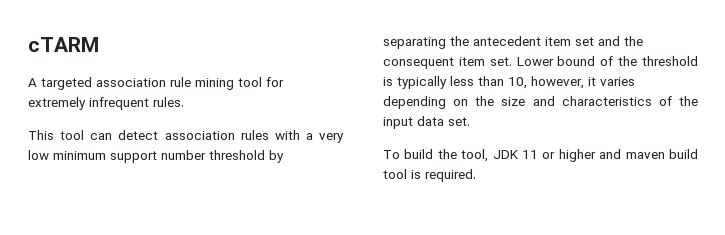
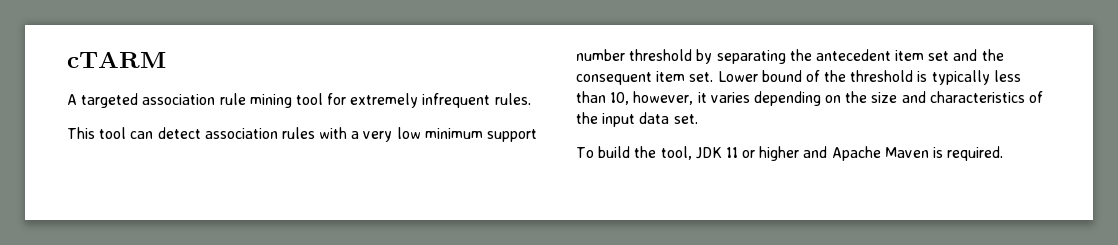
- To build the tool, JDK 11 or higher and maven build tool is required.
+ To build the tool, JDK 11 or higher and Apache Maven is required.

